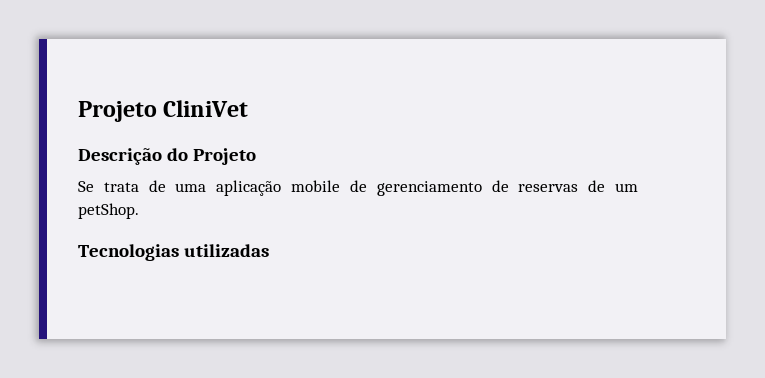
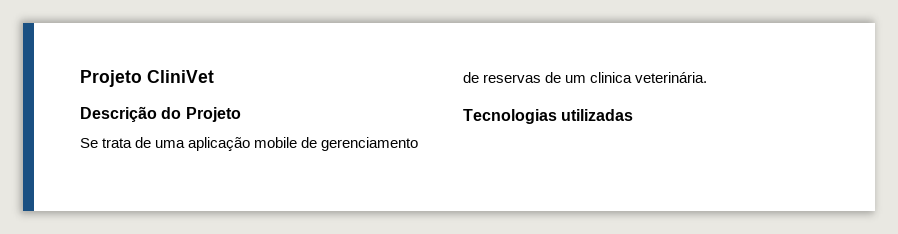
- Se trata de uma aplicação mobile de gerenciamento de reservas de um petShop.
+ Se trata de uma aplicação mobile de gerenciamento de reservas de um clinica veterinária.

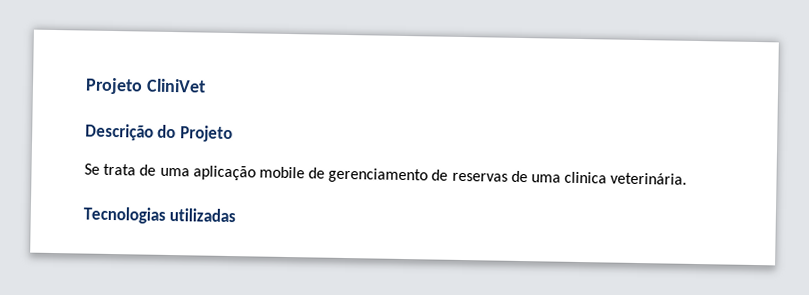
- Se trata de uma aplicação mobile de gerenciamento de reservas de um clinica veterinária.
+ Se trata de uma aplicação mobile de gerenciamento de reservas de uma clinica veterinária.

